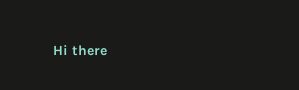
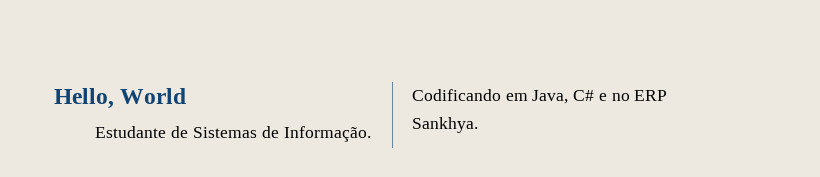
- Hi there
+ Hello, World
+ Estudante de Sistemas de Informação. Codificando em Java, C# e no ERP Sankhya.

